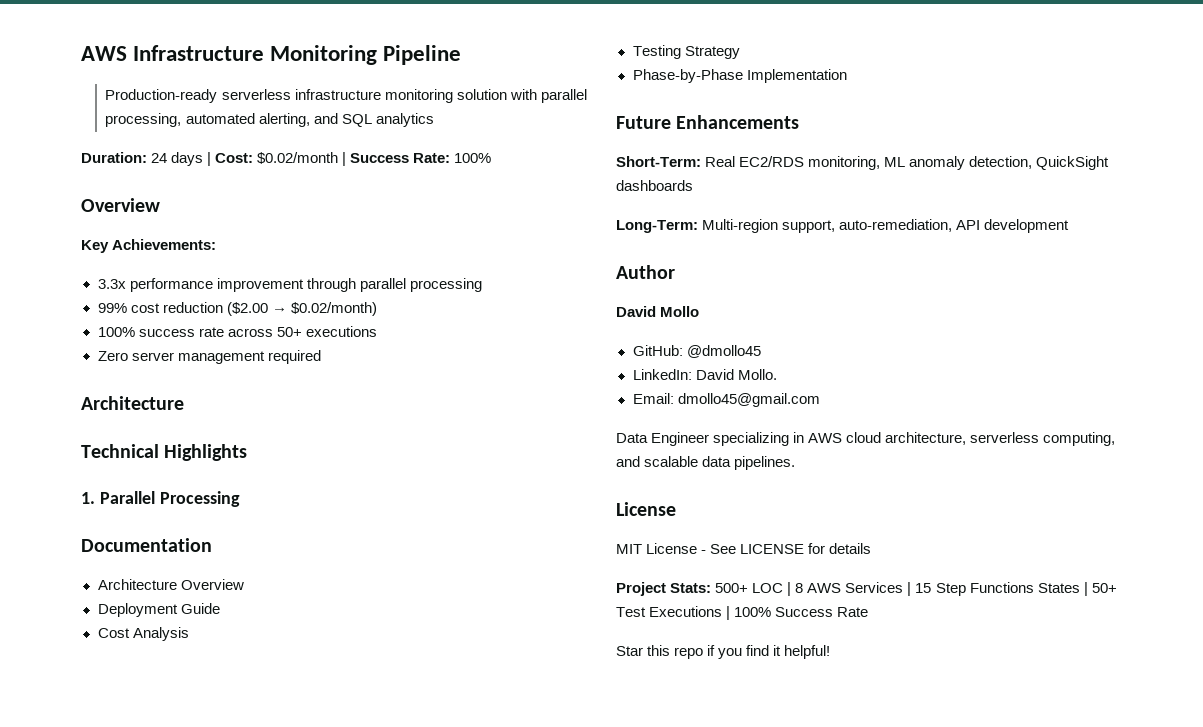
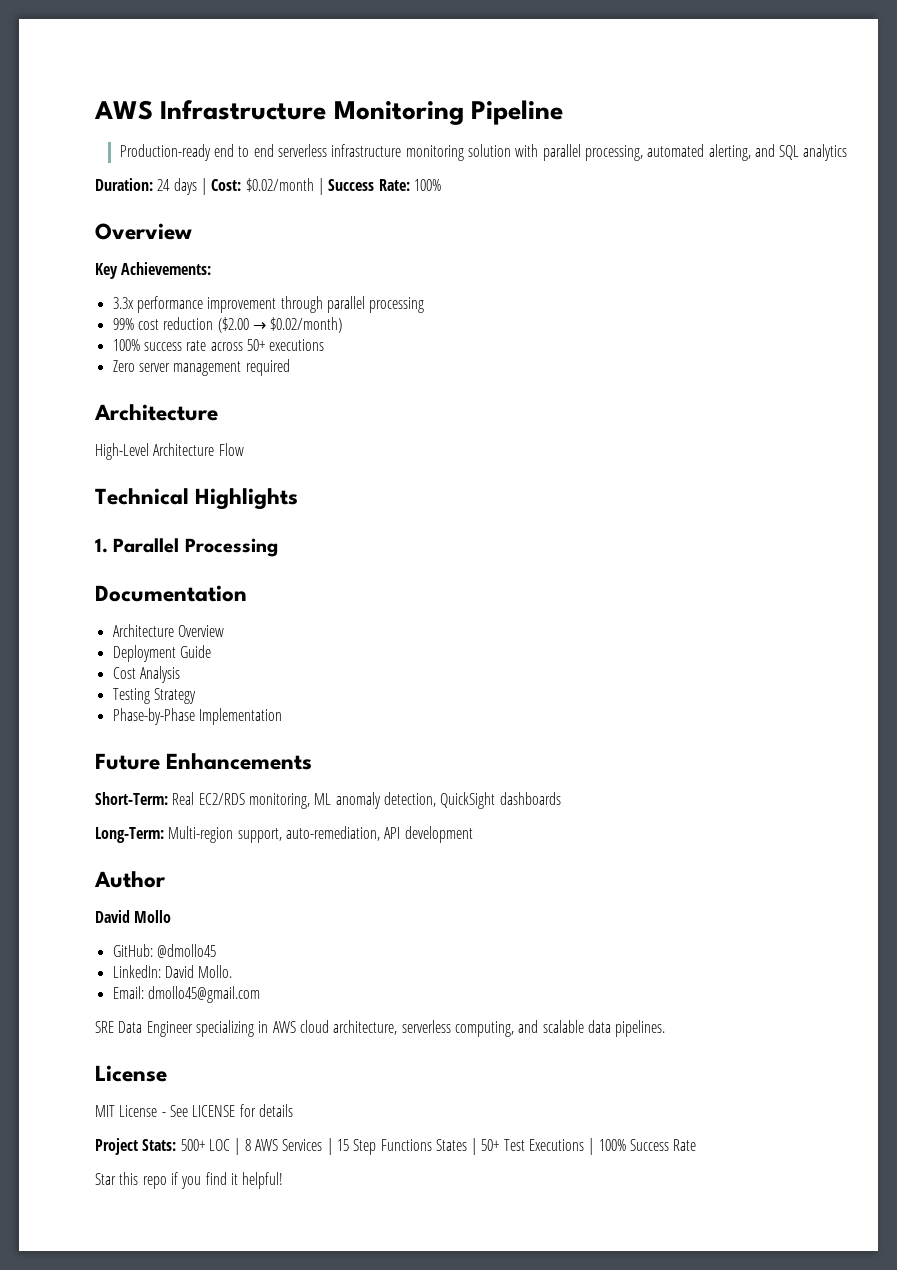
- Production-ready serverless infrastructure monitoring solution with parallel processing, automated alerting, and SQL analytics
+ Production-ready end to end serverless infrastructure monitoring solution with parallel processing, automated alerting, and SQL analytics
+ High-Level Architecture Flow
- Data Engineer specializing in AWS cloud architecture, serverless computing, and scalable data pipelines.
+ SRE Data Engineer specializing in AWS cloud architecture, serverless computing, and scalable data pipelines.

